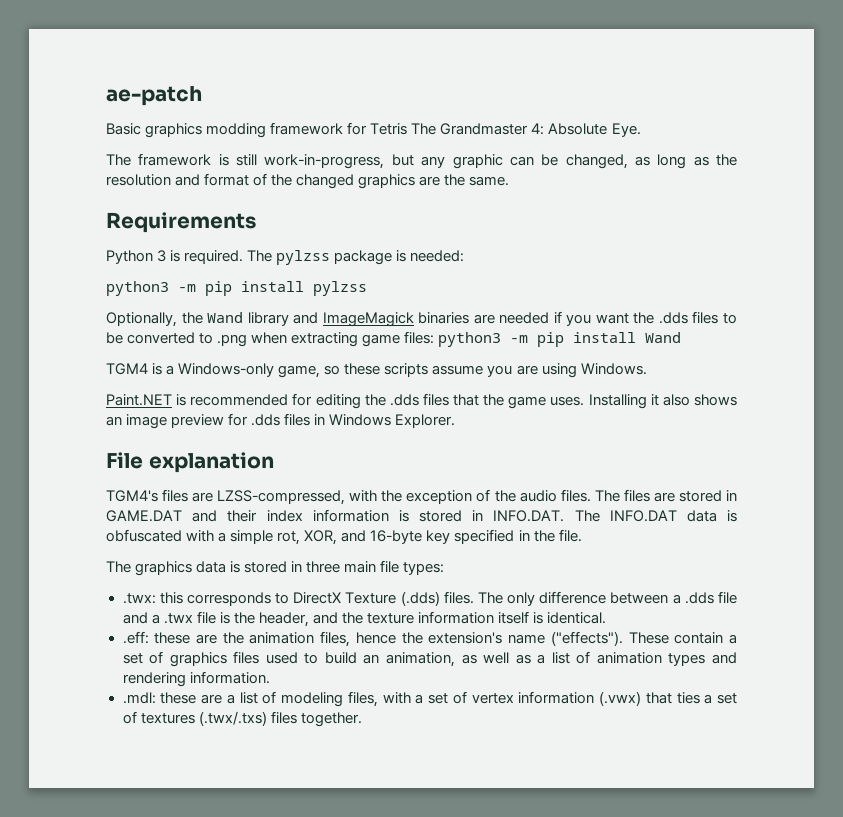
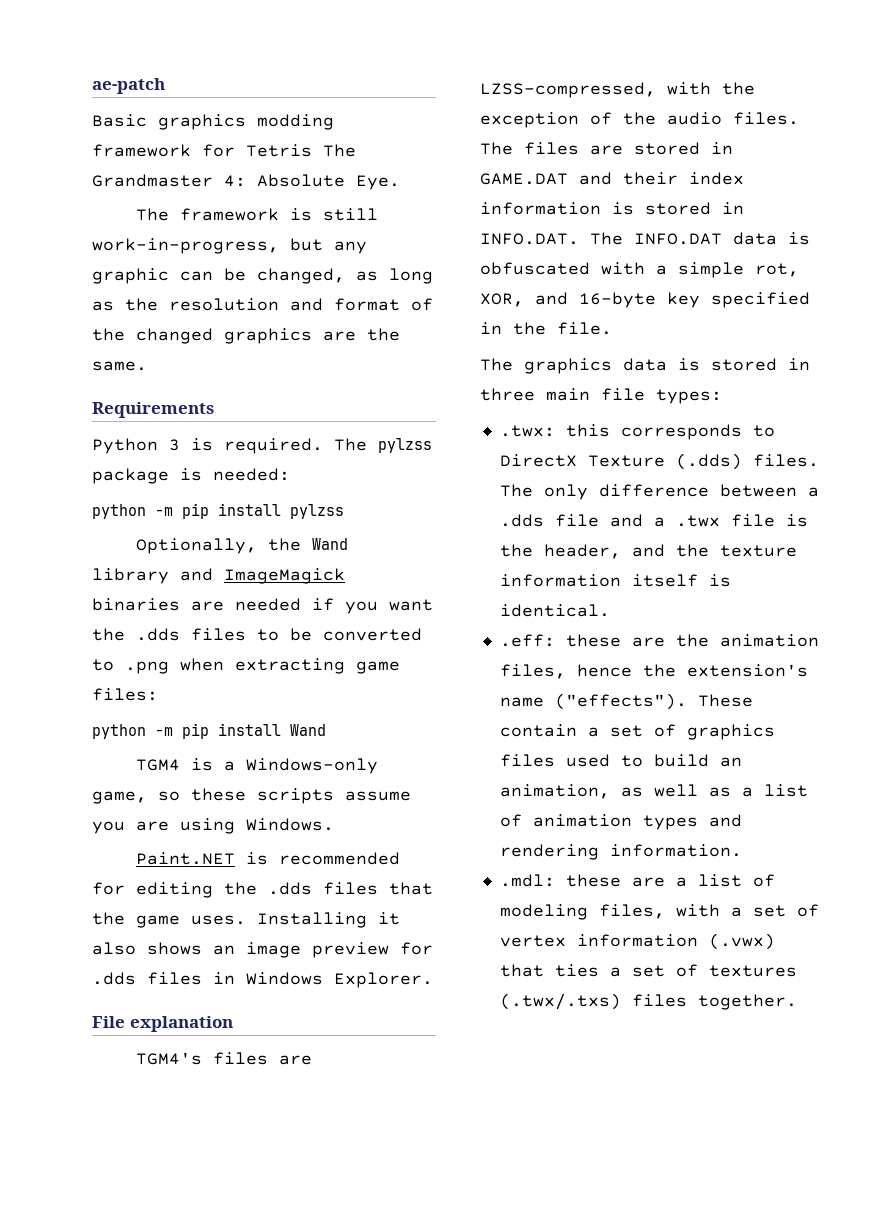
- python3 -m pip install pylzss
+ python -m pip install pylzss
- Optionally, the Wand library and ImageMagick binaries are needed if you want the .dds files to be converted to .png when extracting game files: python3 -m pip install Wand
+ Optionally, the Wand library and ImageMagick binaries are needed if you want the .dds files to be converted to .png when extracting game files:
+ python -m pip install Wand

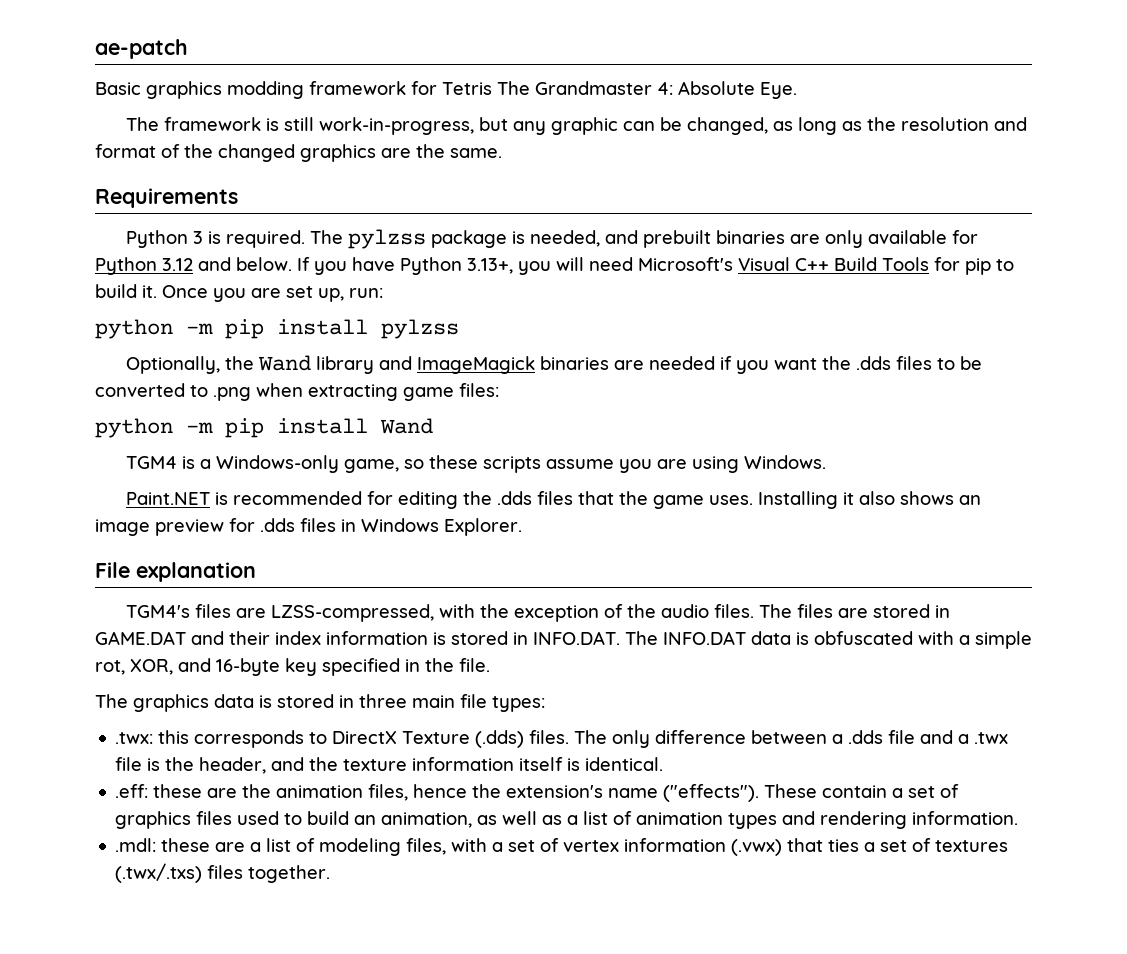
- The pylzss package is needed:
+ The pylzss package is needed, and prebuilt binaries are only available for Python 3.12 and below. If you have Python 3.13+, you will need Microsoft's Visual C++ Build Tools for pip to build it. Once you are set up, run:

